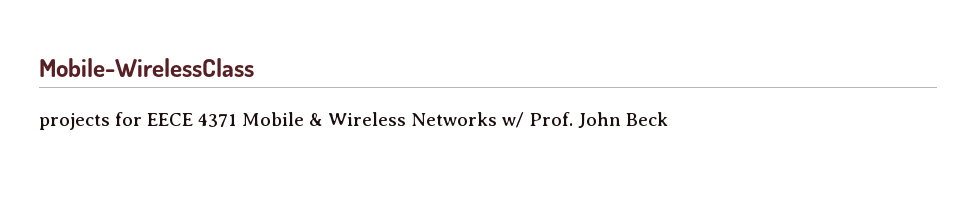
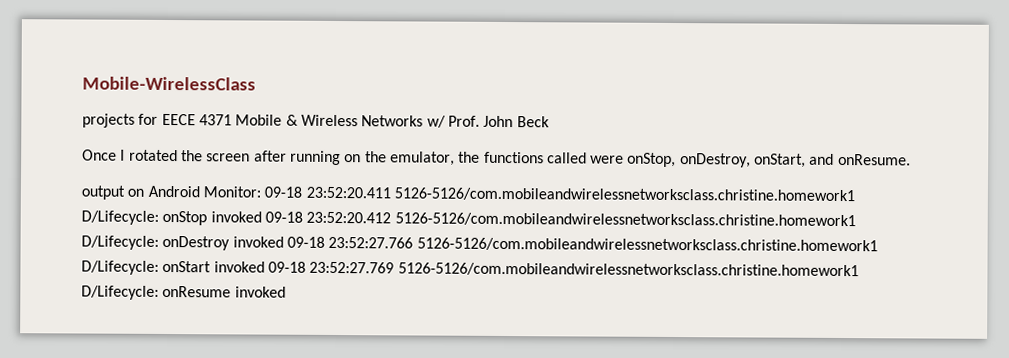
+ Once I rotated the screen after running on the emulator, the functions called were onStop, onDestroy, onStart, and onResume.
+ output on Android Monitor: 09-18 23:52:20.411 5126-5126/com.mobileandwirelessnetworksclass.christine.homework1 D/Lifecycle: onStop invoked 09-18 23:52:20.412 5126-5126/com.mobileandwirelessnetworksclass.christine.homework1 D/Lifecycle: onDestroy invoked 09-18 23:52:27.766 5126-5126/com.mobileandwirelessnetworksclass.christine.homework1 D/Lifecycle: onStart invoked 09-18 23:52:27.769 5126-5126/com.mobileandwirelessnetworksclass.christine.homework1 D/Lifecycle: onResume invoked

